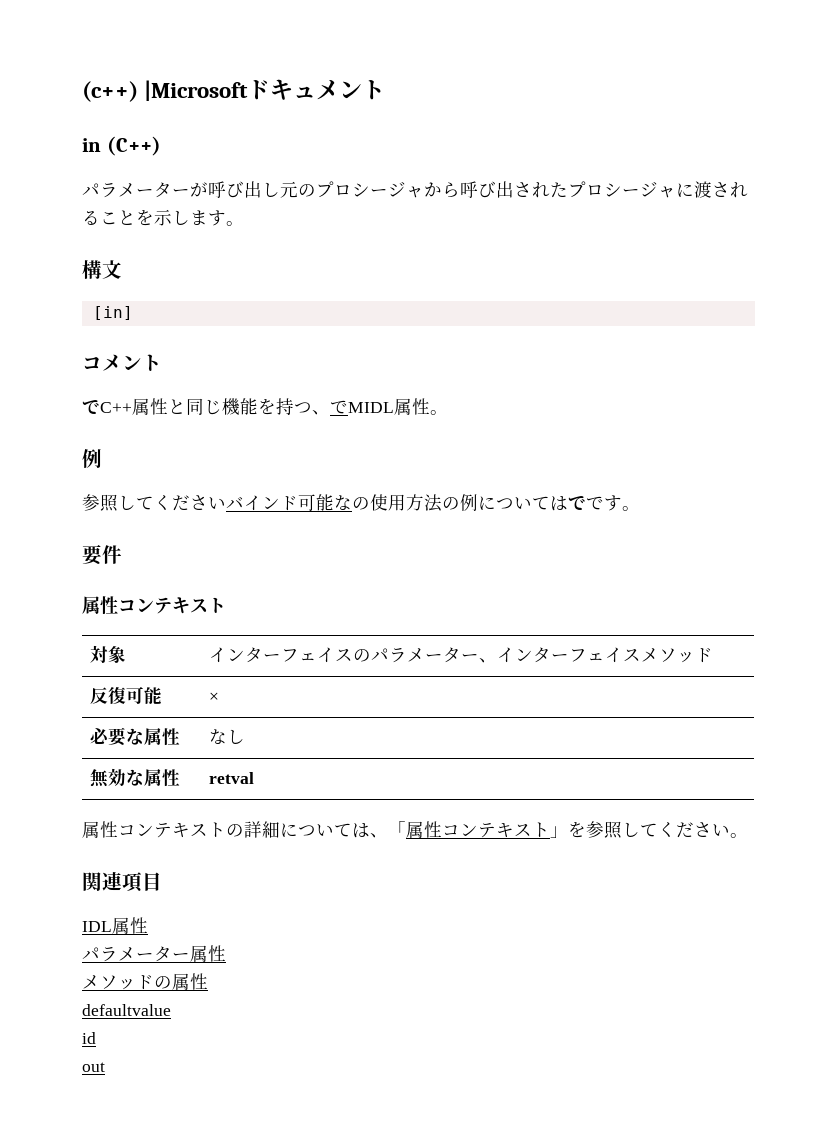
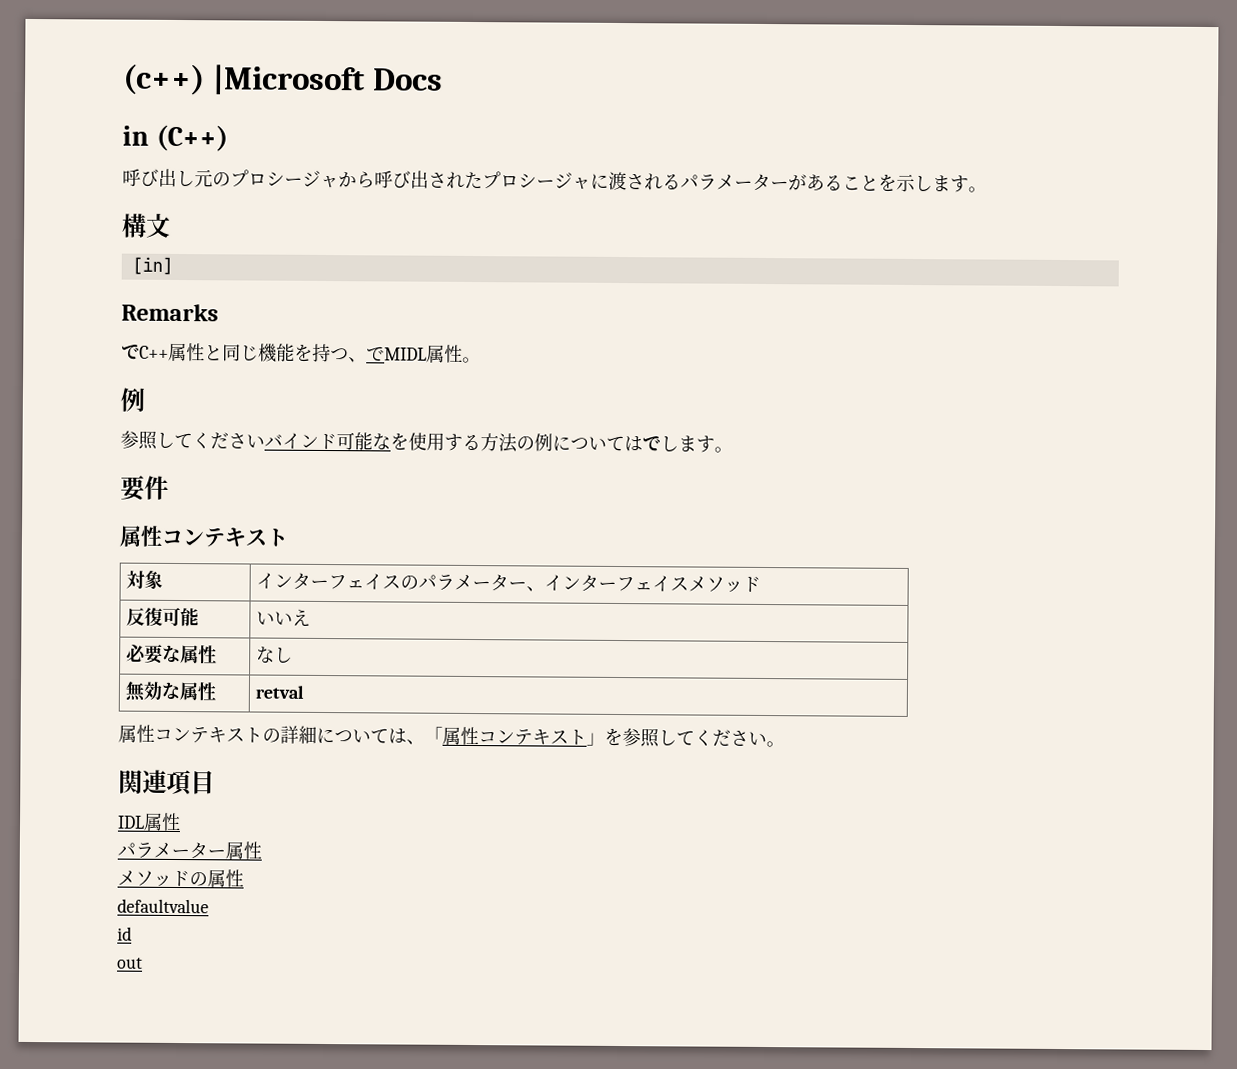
- (c++) |Microsoftドキュメント
+ (c++) |Microsoft Docs
- パラメーターが呼び出し元のプロシージャから呼び出されたプロシージャに渡されることを示します。
+ 呼び出し元のプロシージャから呼び出されたプロシージャに渡されるパラメーターがあることを示します。
- コメント
+ Remarks
- 参照してくださいバインド可能なの使用方法の例についてはでです。
+ 参照してくださいバインド可能なを使用する方法の例についてはでします。
- 反復可能 | ×
+ 反復可能 | いいえ

